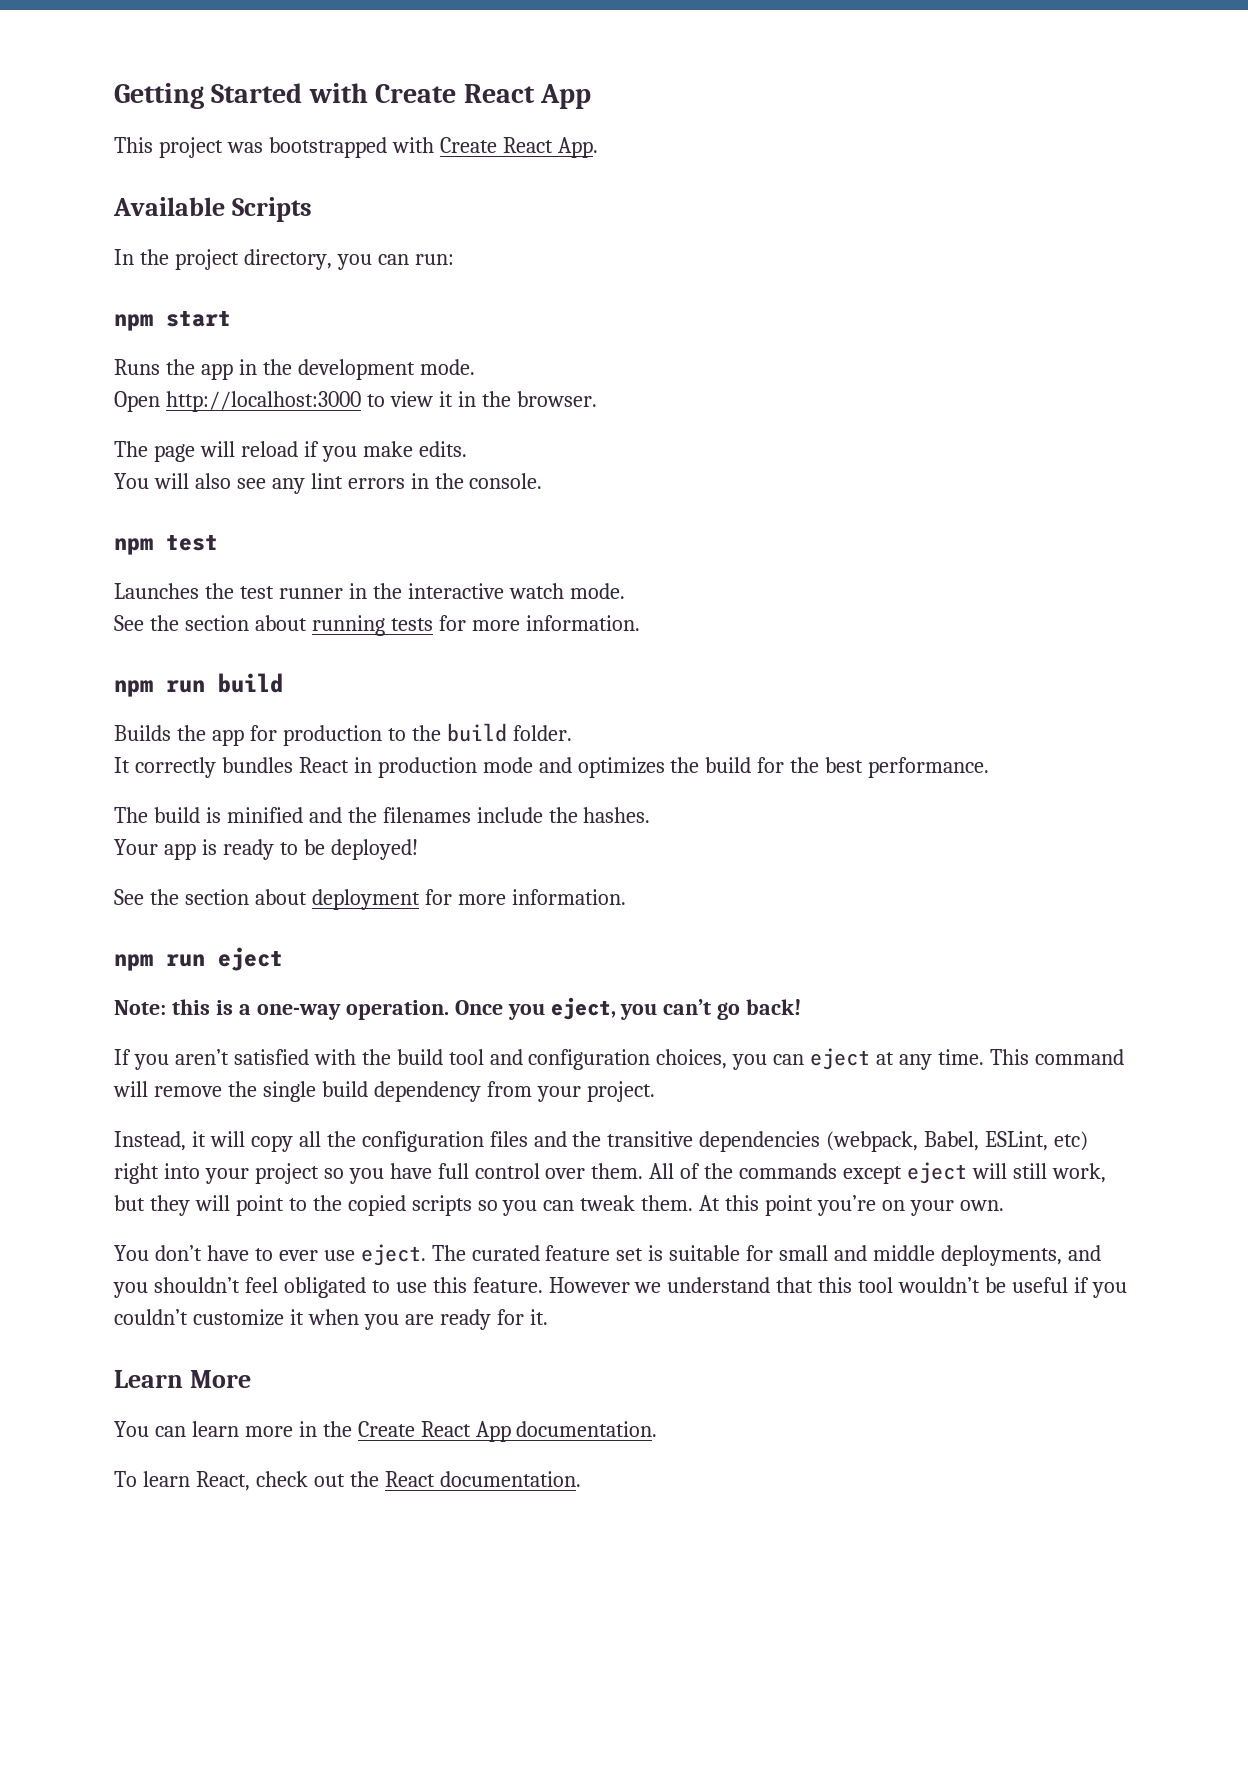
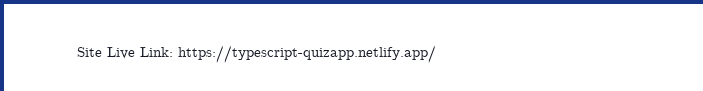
- Getting Started with Create React App
- This project was bootstrapped with Create React App.
- Available Scripts
- In the project directory, you can run:
- npm start
- Runs the app in the development mode.
- Open http://localhost:3000 to view it in the browser.
- The page will reload if you make edits.
- You will also see any lint errors in the console.
- npm test
- Launches the test runner in the interactive watch mode.
- See the section about running tests for more information.
- npm run build
- Builds the app for production to the build folder.
- It correctly bundles React in production mode and optimizes the build for the best performance.
- The build is minified and the filenames include the hashes.
- Your app is ready to be deployed!
- See the section about deployment for more information.
- npm run eject
- Note: this is a one-way operation. Once you eject, you can’t go back!
- If you aren’t satisfied with the build tool and configuration choices, you can eject at any time. This command will remove the single build dependency from your project.
- Instead, it will copy all the configuration files and the transitive dependencies (webpack, Babel, ESLint, etc) right into your project so you have full control over them. All of the commands except eject will still work, but they will point to the copied scripts so you can tweak them. At this point you’re on your own.
- You don’t have to ever use eject. The curated feature set is suitable for small and middle deployments, and you shouldn’t feel obligated to use this feature. However we understand that this tool wouldn’t be useful if you couldn’t customize it when you are ready for it.
- Learn More
- You can learn more in the Create React App documentation.
- To learn React, check out the React documentation.
+ Site Live Link: https://typescript-quizapp.netlify.app/

